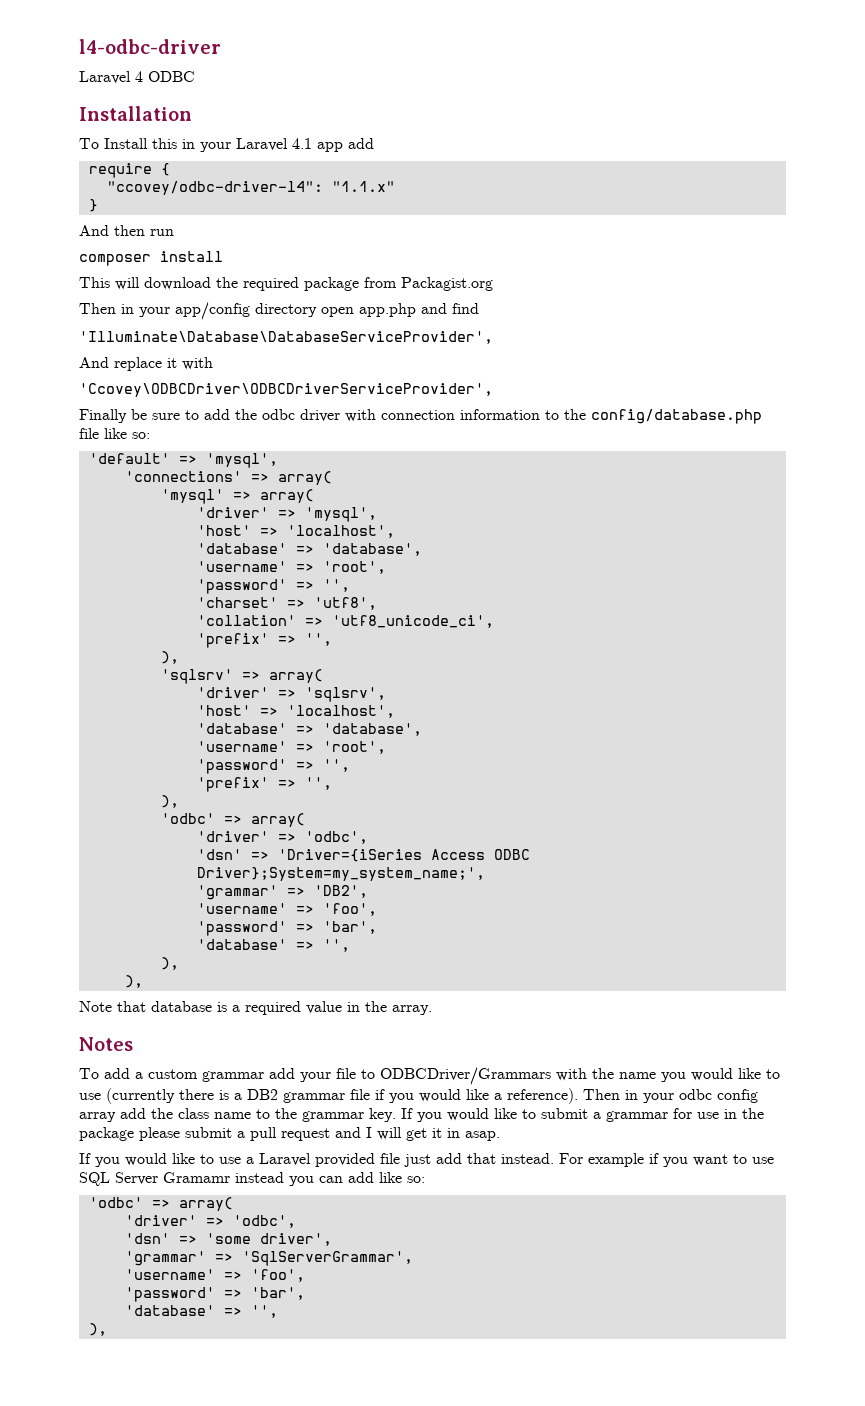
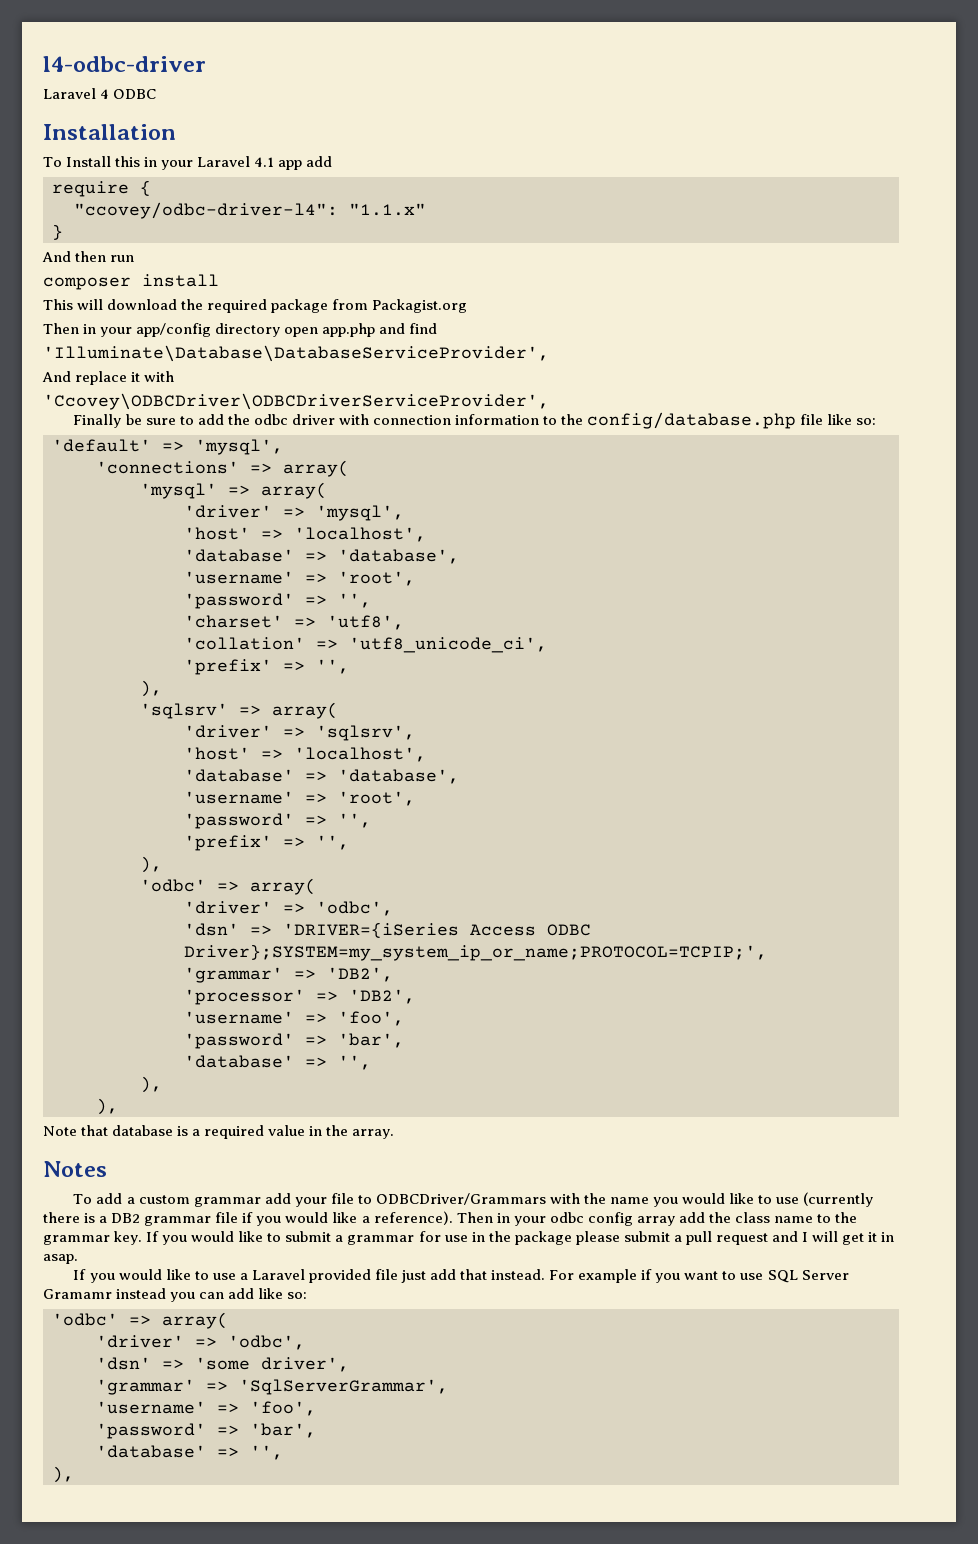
- 'dsn' => 'Driver={iSeries Access ODBC Driver};System=my_system_name;',
+ 'dsn' => 'DRIVER={iSeries Access ODBC Driver};SYSTEM=my_system_ip_or_name;PROTOCOL=TCPIP;',
+ 'processor' => 'DB2',

